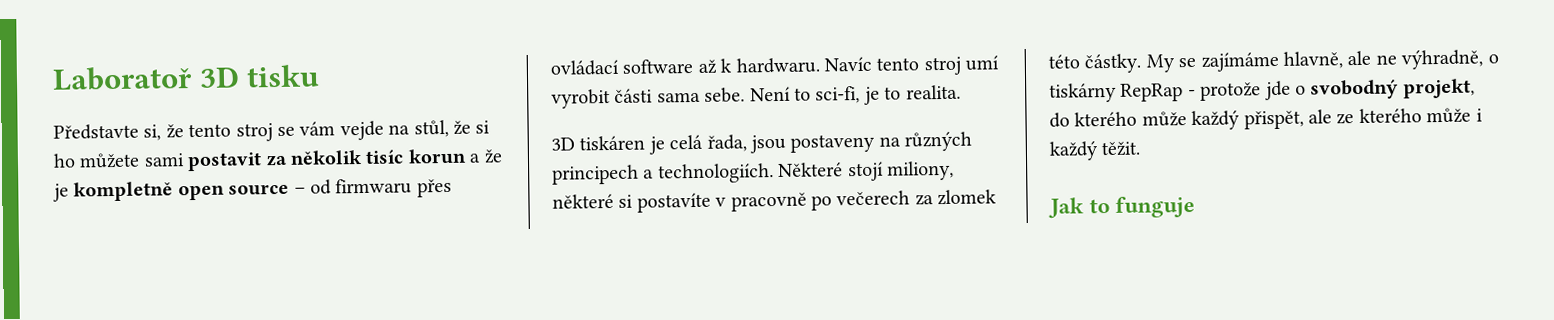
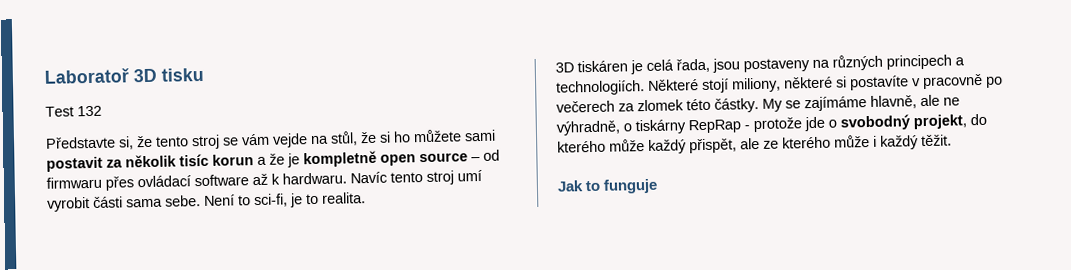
+ Test 132

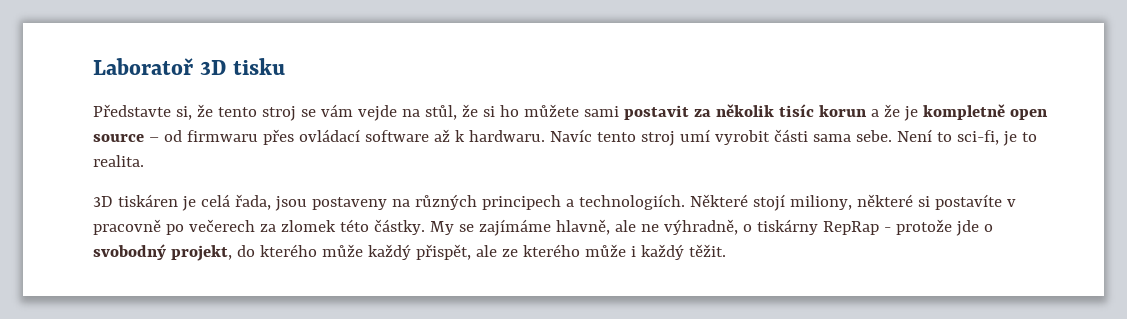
- Test 132
- Jak to funguje

